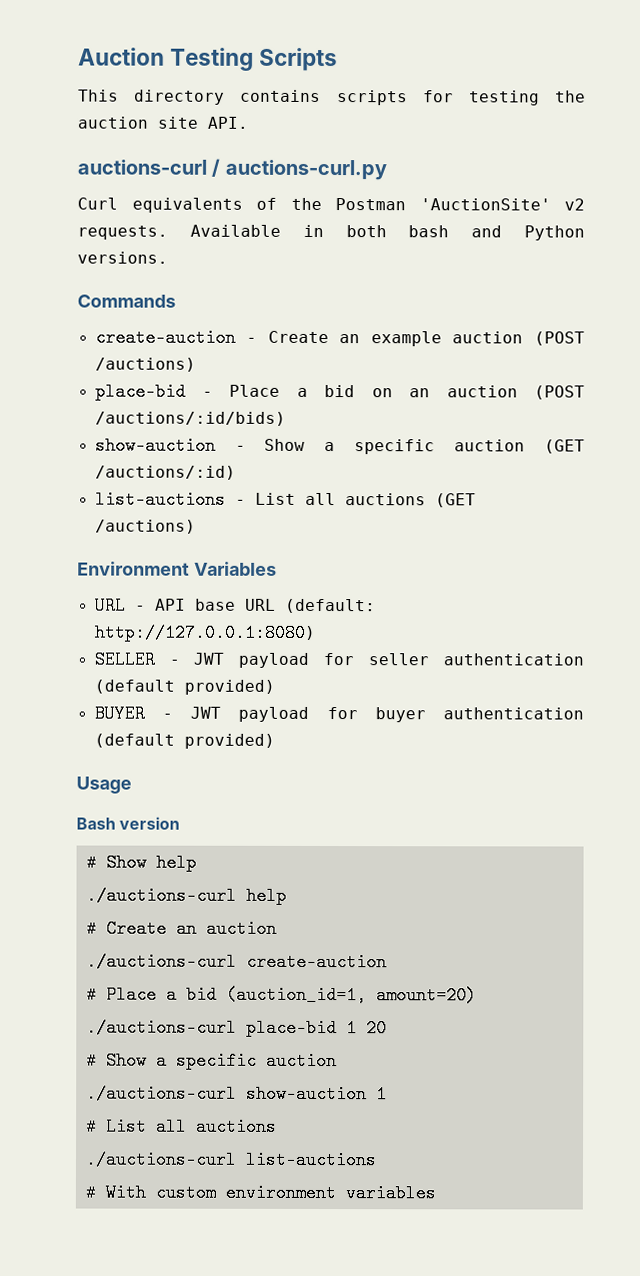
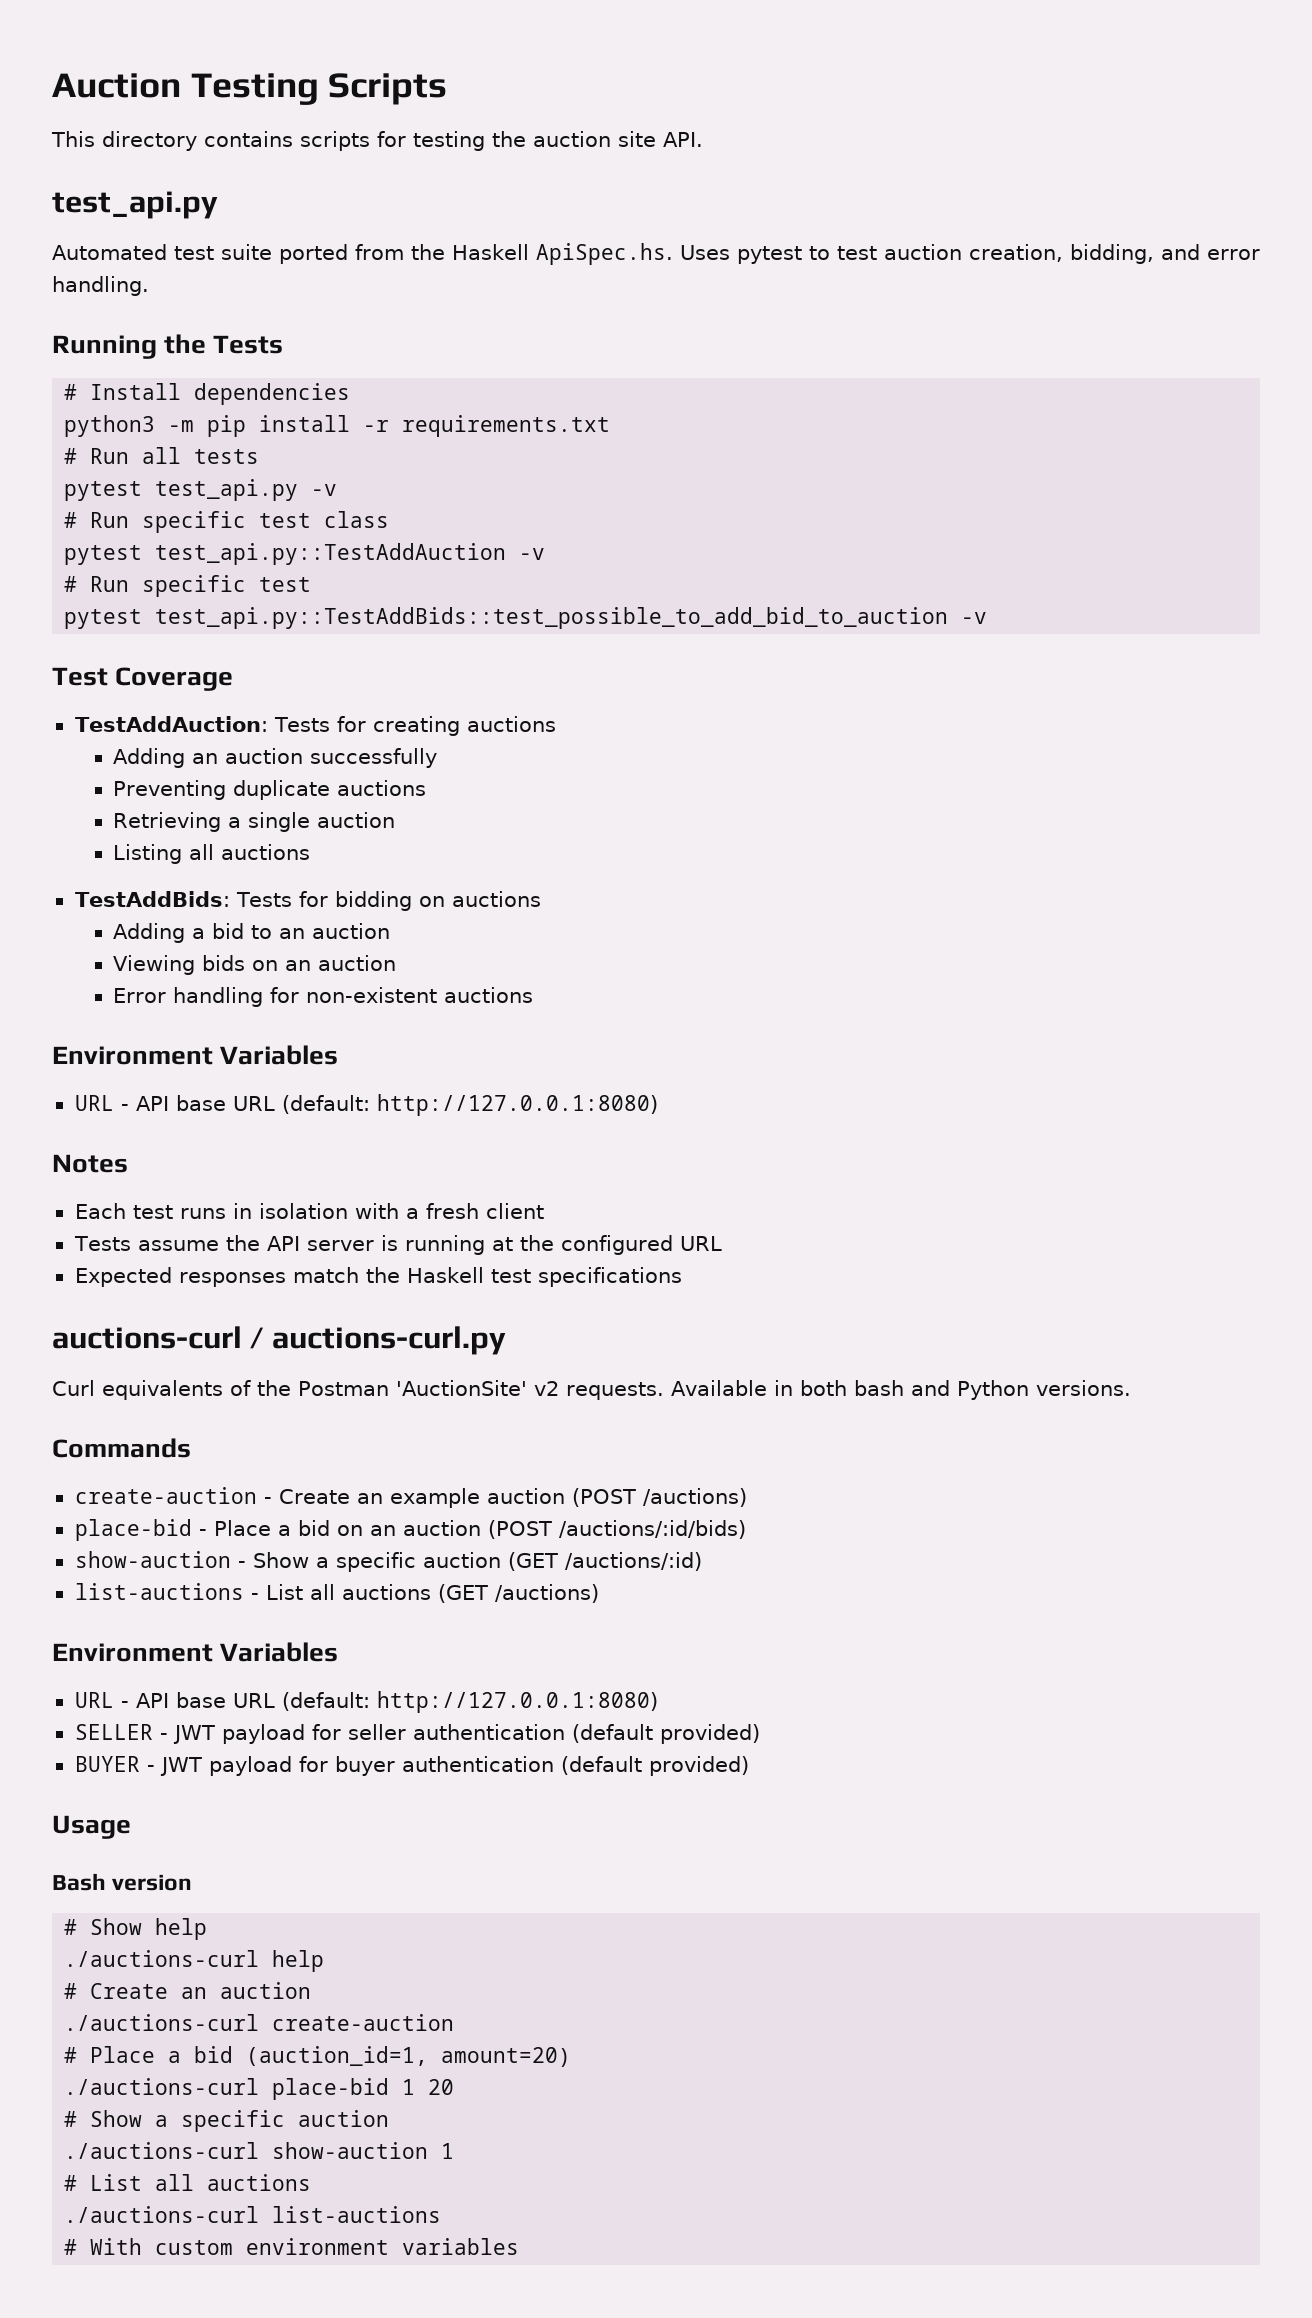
  This directory contains scripts for testing the auction site API.
+ test_api.py
+ Automated test suite ported from the Haskell ApiSpec.hs. Uses pytest to test auction creation, bidding, and error handling.
+ Running the Tests
+ # Install dependencies
+ python3 -m pip install -r requirements.txt
+ # Run all tests
+ pytest test_api.py -v
+ # Run specific test class
+ pytest test_api.py::TestAddAuction -v
+ # Run specific test
+ pytest test_api.py::TestAddBids::test_possible_to_add_bid_to_auction -v
+ Test Coverage
+ TestAddAuction: Tests for creating auctions
+ Adding an auction successfully
+ Preventing duplicate auctions
+ Retrieving a single auction
+ Listing all auctions
+ TestAddBids: Tests for bidding on auctions
+ Adding a bid to an auction
+ Viewing bids on an auction
+ Error handling for non-existent auctions
+ Environment Variables
+ URL - API base URL (default: http://127.0.0.1:8080)
+ Notes
+ Each test runs in isolation with a fresh client
+ Tests assume the API server is running at the configured URL
+ Expected responses match the Haskell test specifications

